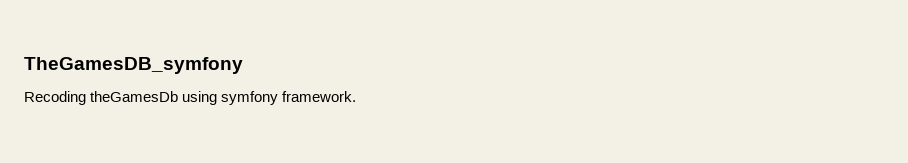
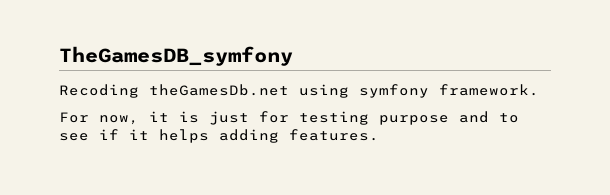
- Recoding theGamesDb using symfony framework.
+ Recoding theGamesDb.net using symfony framework.
+ For now, it is just for testing purpose and to see if it helps adding features.

